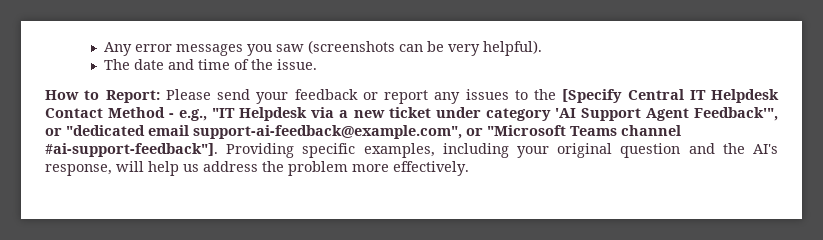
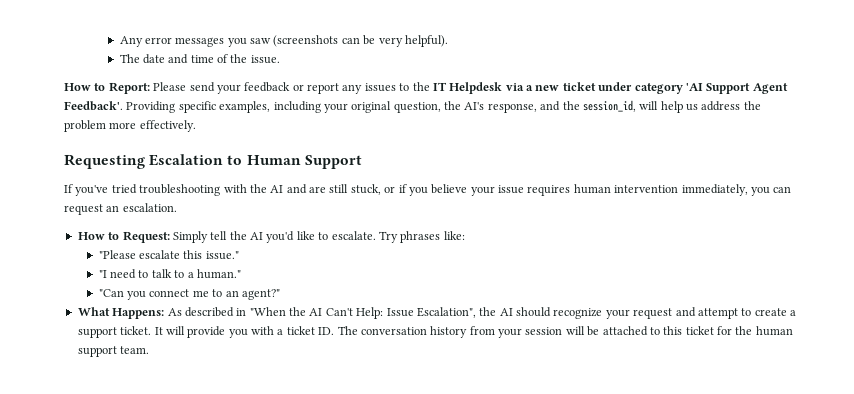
- How to Report: Please send your feedback or report any issues to the [Specify Central IT Helpdesk Contact Method - e.g., "IT Helpdesk via a new ticket under category 'AI Support Agent Feedback'", or "dedicated email support-ai-feedback@example.com", or "Microsoft Teams channel #ai-support-feedback"].
+ How to Report: Please send your feedback or report any issues to the IT Helpdesk via a new ticket under category 'AI Support Agent Feedback'.
- Providing specific examples, including your original question and the AI's response, will help us address the problem more effectively.
+ Providing specific examples, including your original question, the AI's response, and the session_id, will help us address the problem more effectively.
+ Requesting Escalation to Human Support
+ If you've tried troubleshooting with the AI and are still stuck, or if you believe your issue requires human intervention immediately, you can request an escalation.
+ How to Request: Simply tell the AI you'd like to escalate. Try phrases like:
+ "Please escalate this issue."
+ "I need to talk to a human."
+ "Can you connect me to an agent?"
+ What Happens: As described in "When the AI Can't Help: Issue Escalation", the AI should recognize your request and attempt to create a support ticket. It will provide you with a ticket ID. The conversation history from your session will be attached to this ticket for the human support team.

